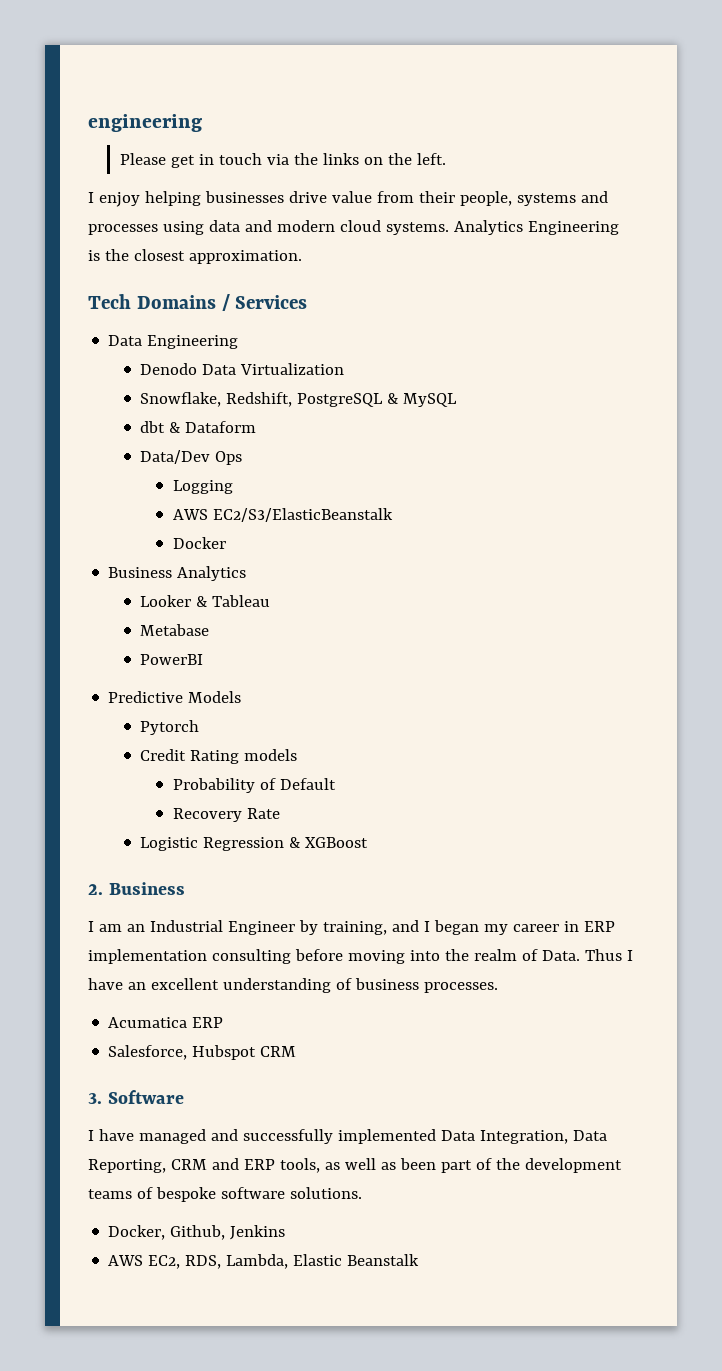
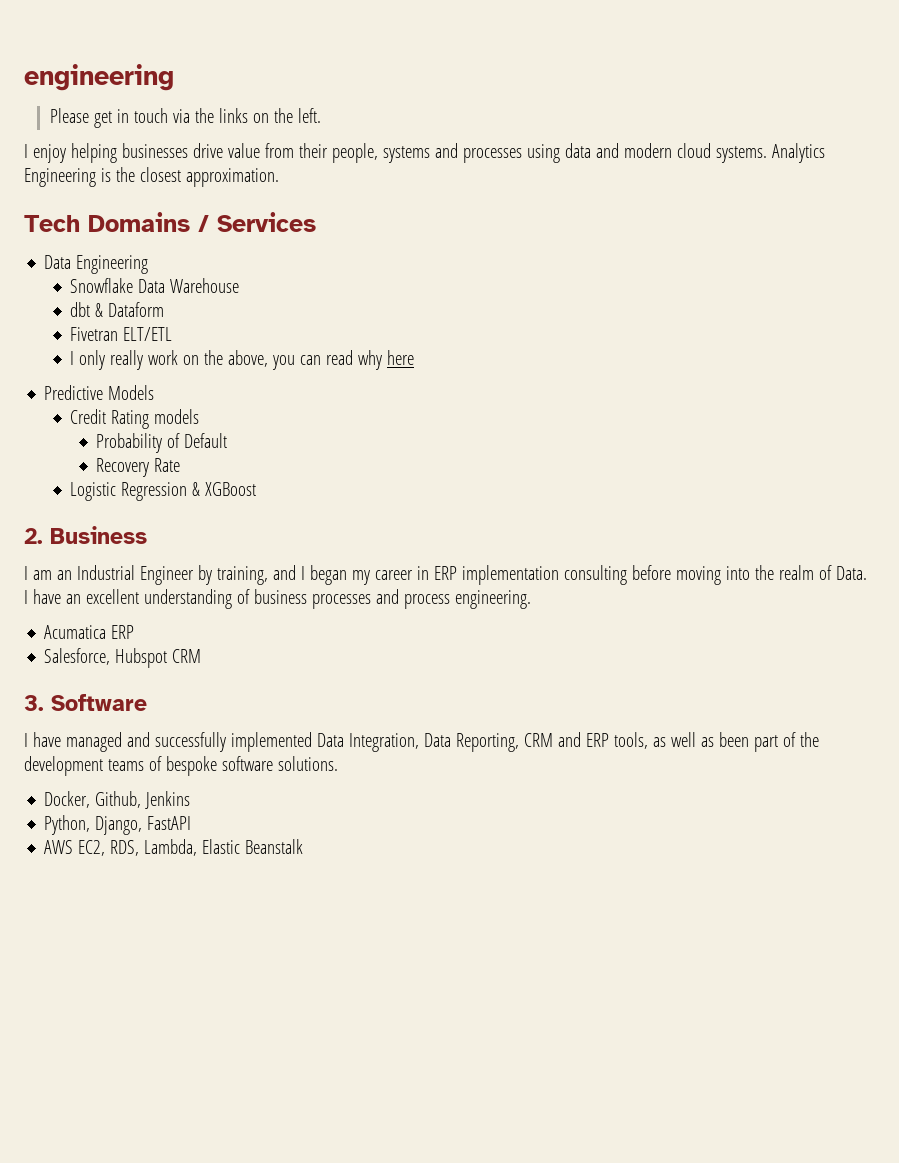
- Denodo Data Virtualization
- Snowflake, Redshift, PostgreSQL & MySQL
+ Snowflake Data Warehouse
  dbt & Dataform
- Data/Dev Ops
- Logging
- AWS EC2/S3/ElasticBeanstalk
- Docker
- Business Analytics
- Looker & Tableau
- Metabase
- PowerBI
+ Fivetran ELT/ETL
+ I only really work on the above, you can read why here
- Pytorch
- Thus I have an excellent understanding of business processes.
+ I have an excellent understanding of business processes and process engineering.
+ Python, Django, FastAPI

